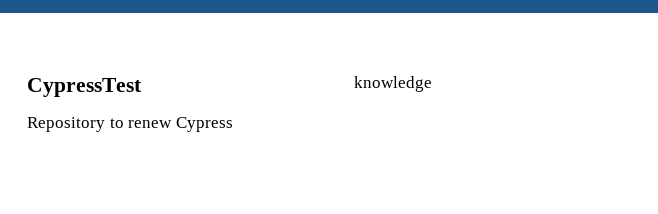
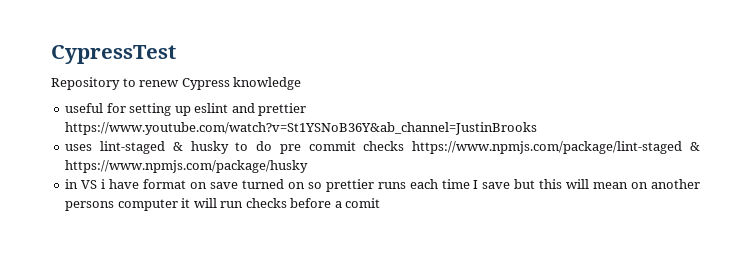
+ useful for setting up eslint and prettier https://www.youtube.com/watch?v=St1YSNoB36Y&ab_channel=JustinBrooks
+ uses lint-staged & husky to do pre commit checks https://www.npmjs.com/package/lint-staged & https://www.npmjs.com/package/husky
+ in VS i have format on save turned on so prettier runs each time I save but this will mean on another persons computer it will run checks before a comit

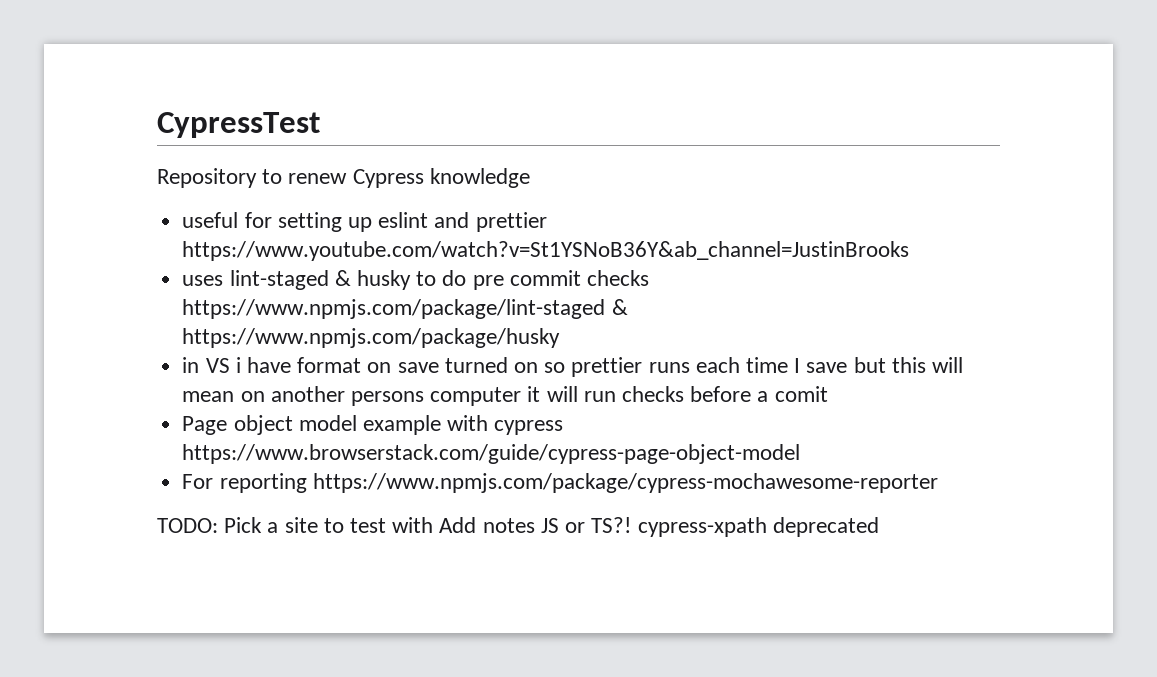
+ Page object model example with cypress https://www.browserstack.com/guide/cypress-page-object-model
+ For reporting https://www.npmjs.com/package/cypress-mochawesome-reporter
+ TODO: Pick a site to test with Add notes JS or TS?! cypress-xpath deprecated

